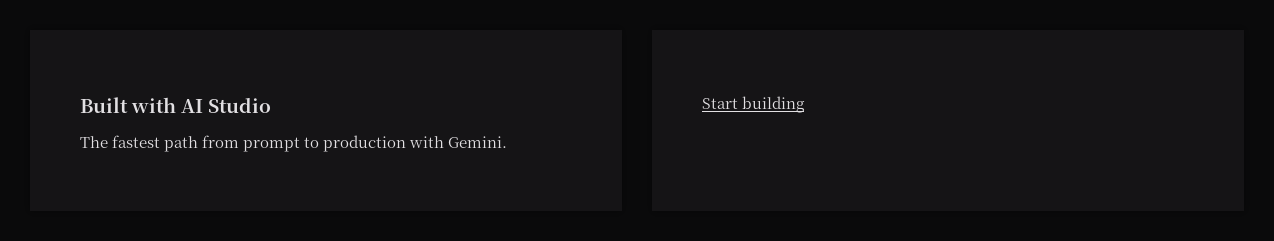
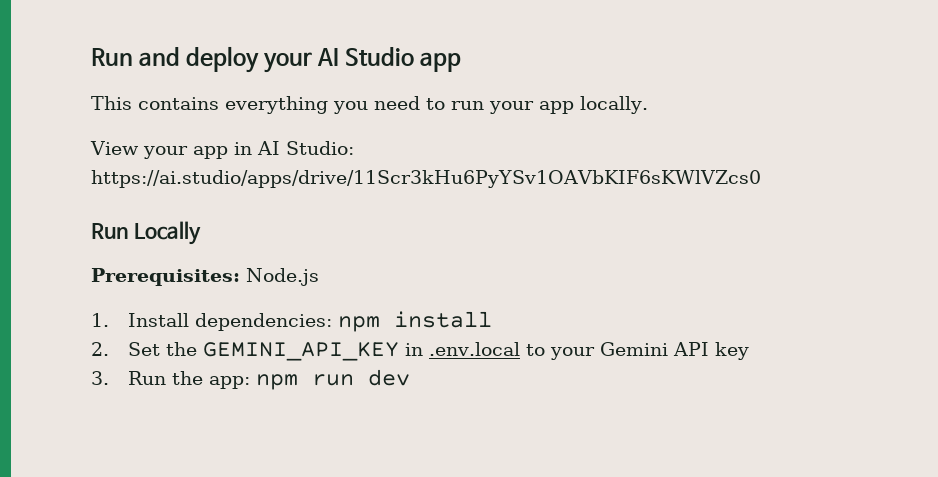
- Built with AI Studio
- The fastest path from prompt to production with Gemini.
- Start building
+ Run and deploy your AI Studio app
+ This contains everything you need to run your app locally.
+ View your app in AI Studio: https://ai.studio/apps/drive/11Scr3kHu6PyYSv1OAVbKIF6sKWlVZcs0
+ Run Locally
+ Prerequisites: Node.js
+ 1. Install dependencies: npm install
+ 2. Set the GEMINI_API_KEY in .env.local to your Gemini API key
+ 3. Run the app: npm run dev

